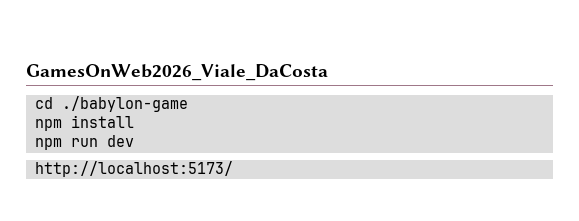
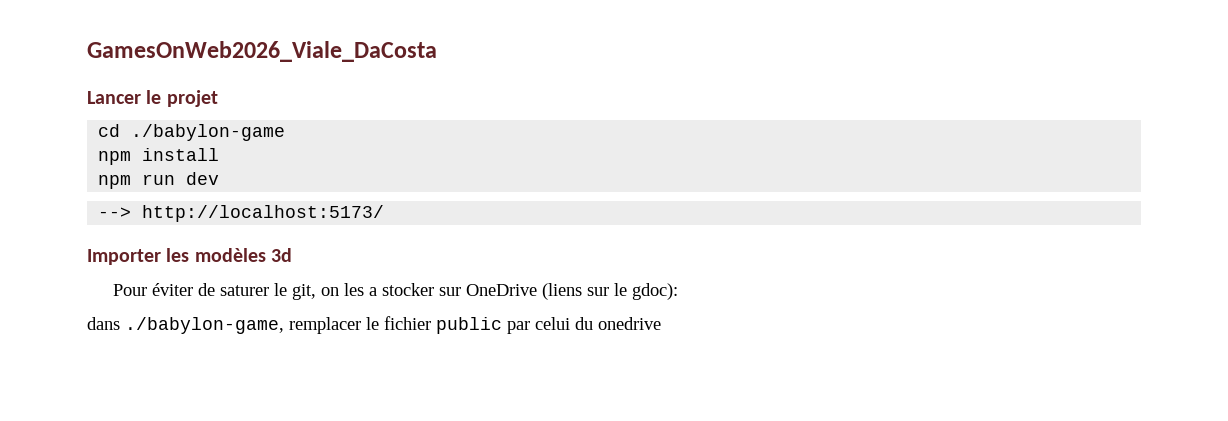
+ Lancer le projet
- http://localhost:5173/
+ --> http://localhost:5173/
+ Importer les modèles 3d
+ Pour éviter de saturer le git, on les a stocker sur OneDrive (liens sur le gdoc):
+ dans ./babylon-game, remplacer le fichier public par celui du onedrive

